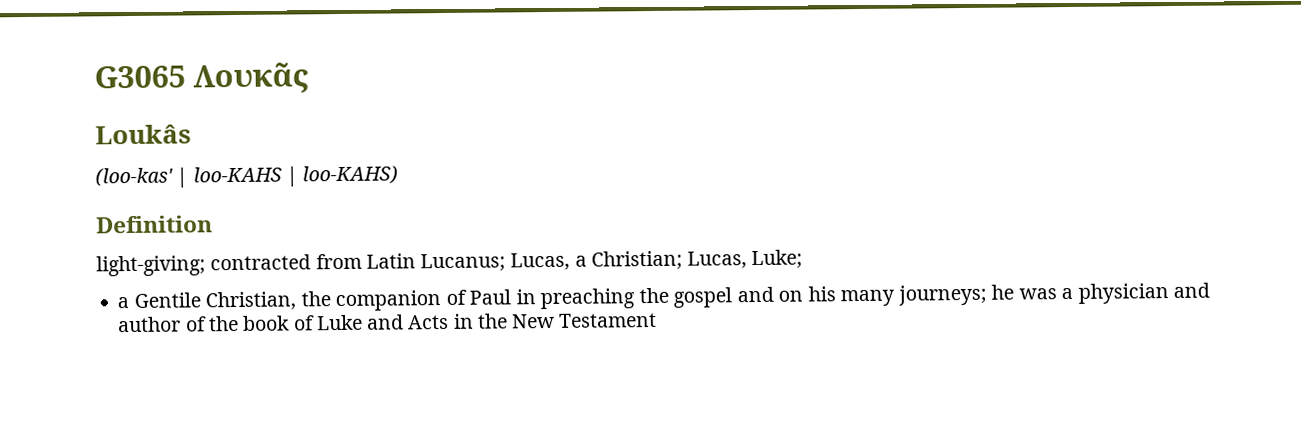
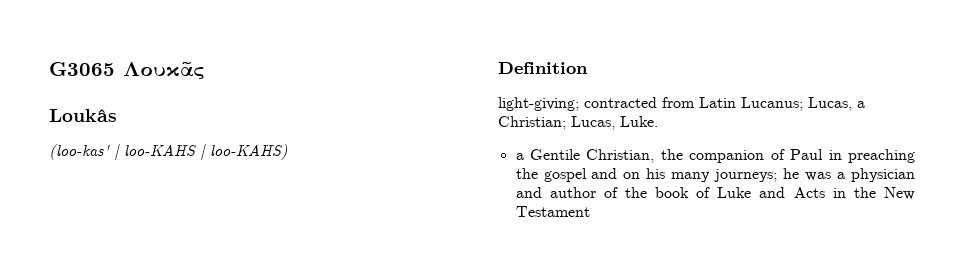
- light-giving; contracted from Latin Lucanus; Lucas, a Christian; Lucas, Luke;
+ light-giving; contracted from Latin Lucanus; Lucas, a Christian; Lucas, Luke.

